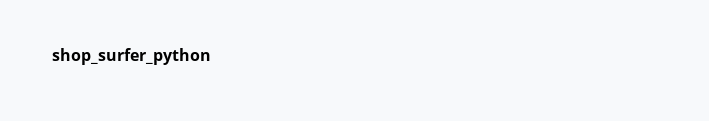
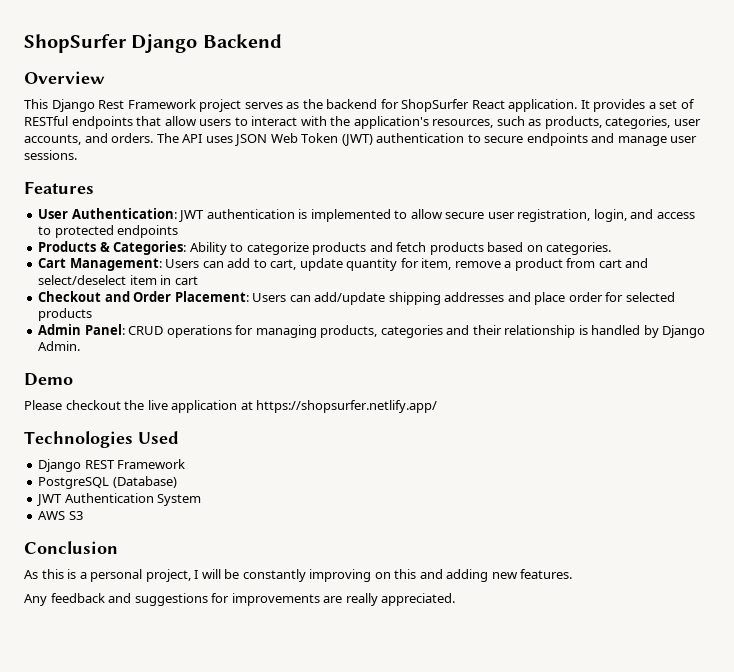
- shop_surfer_python
+ ShopSurfer Django Backend
+ Overview
+ This Django Rest Framework project serves as the backend for ShopSurfer React application. It provides a set of RESTful endpoints that allow users to interact with the application's resources, such as products, categories, user accounts, and orders. The API uses JSON Web Token (JWT) authentication to secure endpoints and manage user sessions.
+ Features
+ User Authentication: JWT authentication is implemented to allow secure user registration, login, and access to protected endpoints
+ Products & Categories: Ability to categorize products and fetch products based on categories.
+ Cart Management: Users can add to cart, update quantity for item, remove a product from cart and select/deselect item in cart
+ Checkout and Order Placement: Users can add/update shipping addresses and place order for selected products
+ Admin Panel: CRUD operations for managing products, categories and their relationship is handled by Django Admin.
+ Demo
+ Please checkout the live application at https://shopsurfer.netlify.app/
+ Technologies Used
+ Django REST Framework
+ PostgreSQL (Database)
+ JWT Authentication System
+ AWS S3
+ Conclusion
+ As this is a personal project, I will be constantly improving on this and adding new features.
+ Any feedback and suggestions for improvements are really appreciated.

